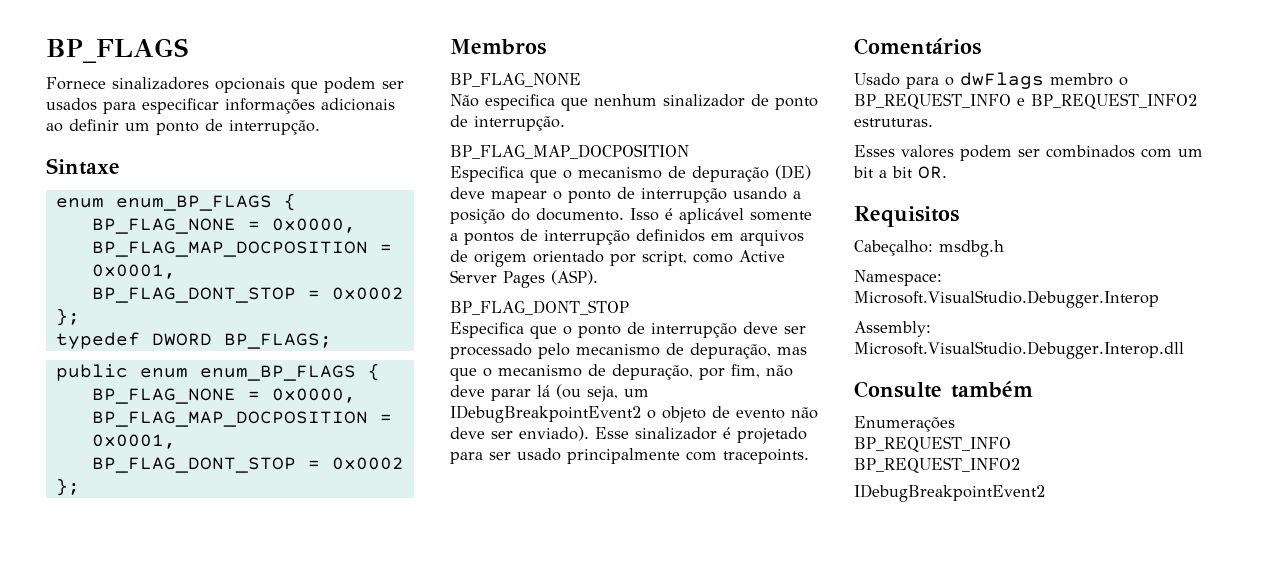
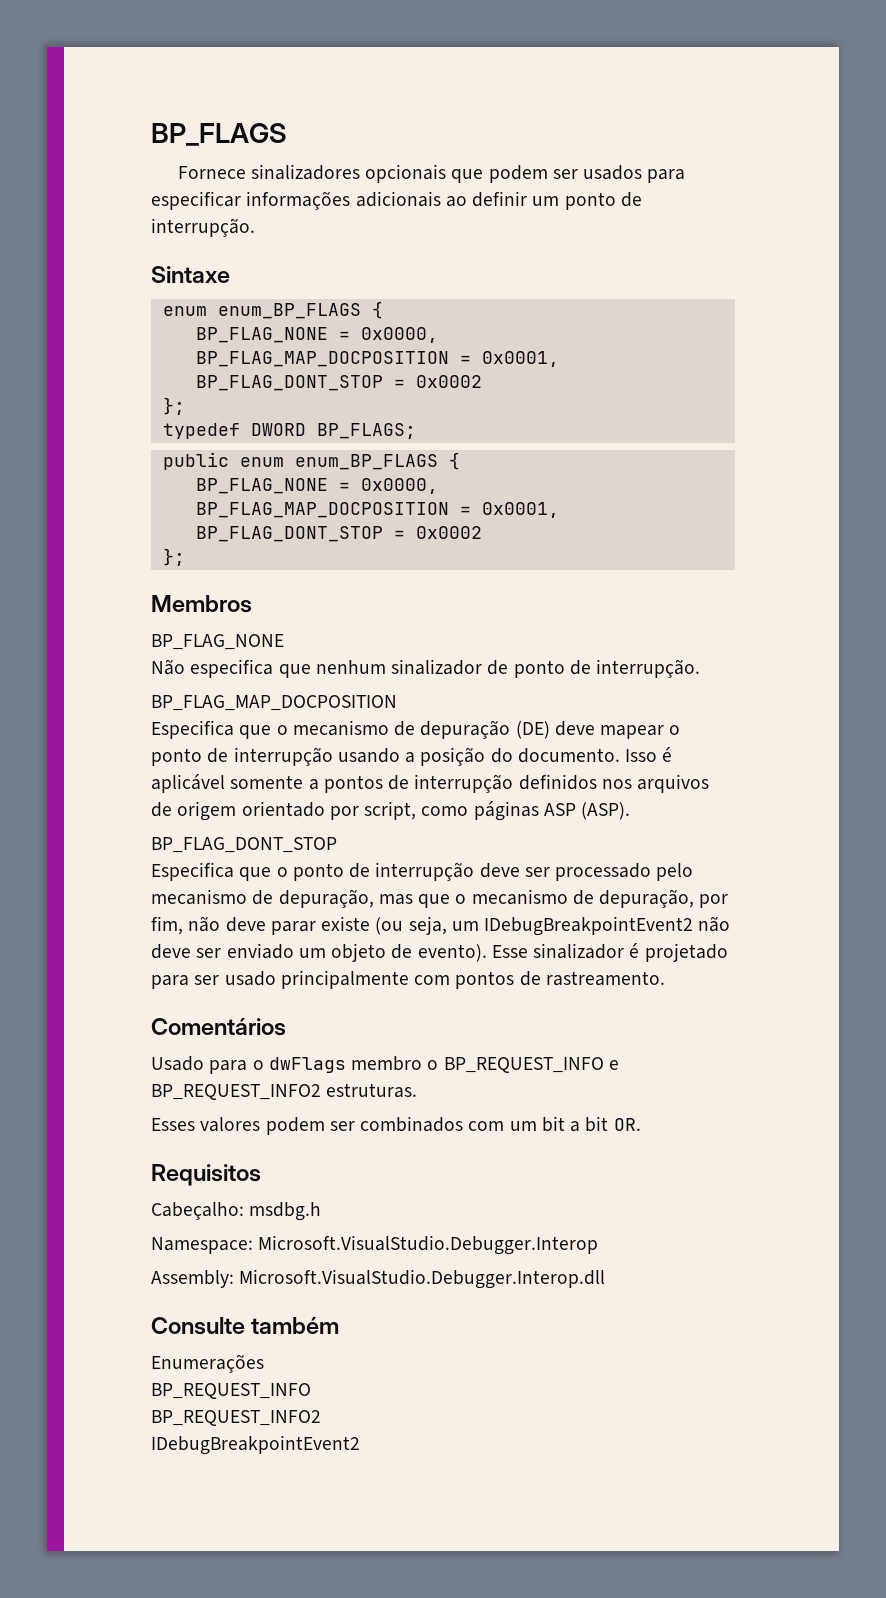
- Isso é aplicável somente a pontos de interrupção definidos em arquivos de origem orientado por script, como Active Server Pages (ASP).
+ Isso é aplicável somente a pontos de interrupção definidos nos arquivos de origem orientado por script, como páginas ASP (ASP).
- Especifica que o ponto de interrupção deve ser processado pelo mecanismo de depuração, mas que o mecanismo de depuração, por fim, não deve parar lá (ou seja, um IDebugBreakpointEvent2 o objeto de evento não deve ser enviado).
+ Especifica que o ponto de interrupção deve ser processado pelo mecanismo de depuração, mas que o mecanismo de depuração, por fim, não deve parar existe (ou seja, um IDebugBreakpointEvent2 não deve ser enviado um objeto de evento).
- Esse sinalizador é projetado para ser usado principalmente com tracepoints.
+ Esse sinalizador é projetado para ser usado principalmente com pontos de rastreamento.

